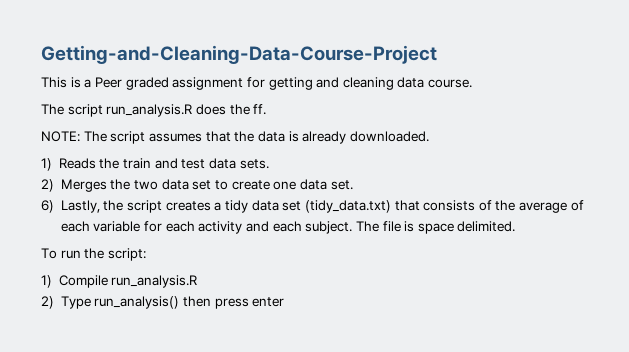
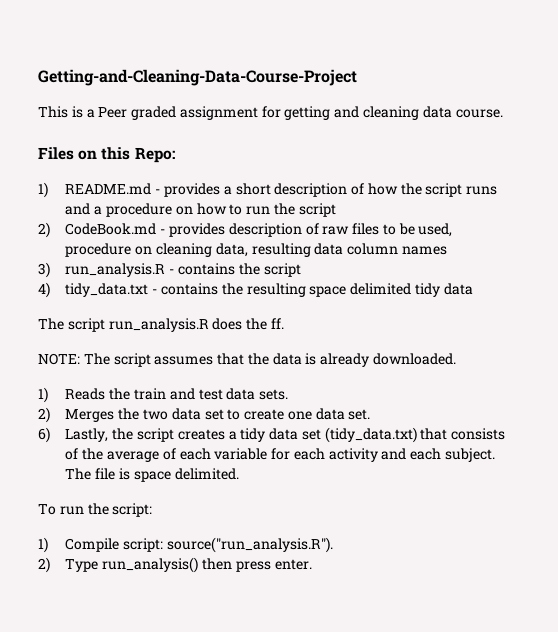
+ Files on this Repo:
+ 1) README.md - provides a short description of how the script runs and a procedure on how to run the script
+ 2) CodeBook.md - provides description of raw files to be used, procedure on cleaning data, resulting data column names
+ 3) run_analysis.R - contains the script
+ 4) tidy_data.txt - contains the resulting space delimited tidy data
- 1) Compile run_analysis.R
+ 1) Compile script: source("run_analysis.R").
- 2) Type run_analysis() then press enter
+ 2) Type run_analysis() then press enter.

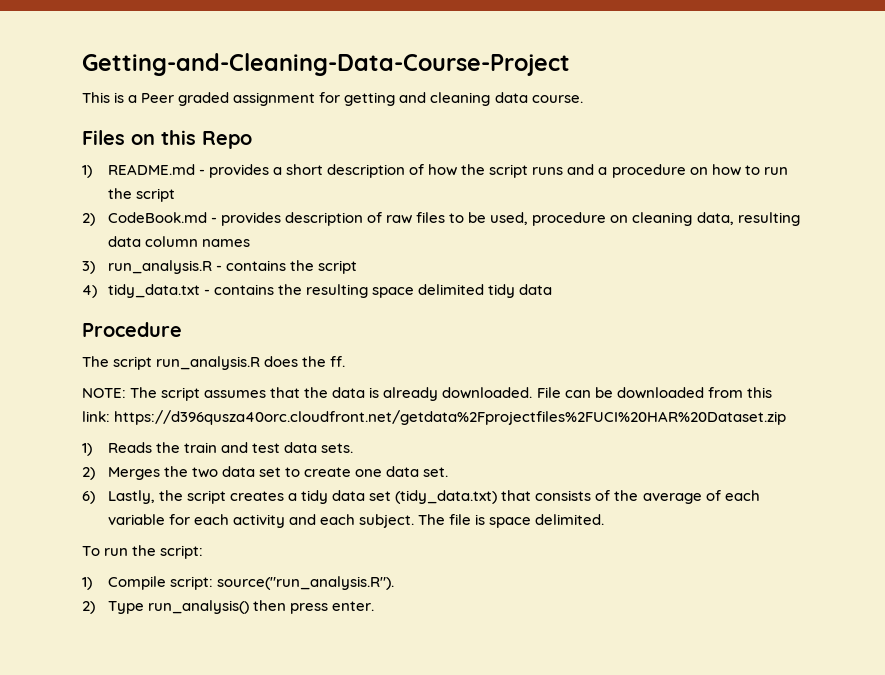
- Files on this Repo:
+ Files on this Repo
+ Procedure
+ File can be downloaded from this link: https://d396qusza40orc.cloudfront.net/getdata%2Fprojectfiles%2FUCI%20HAR%20Dataset.zip

